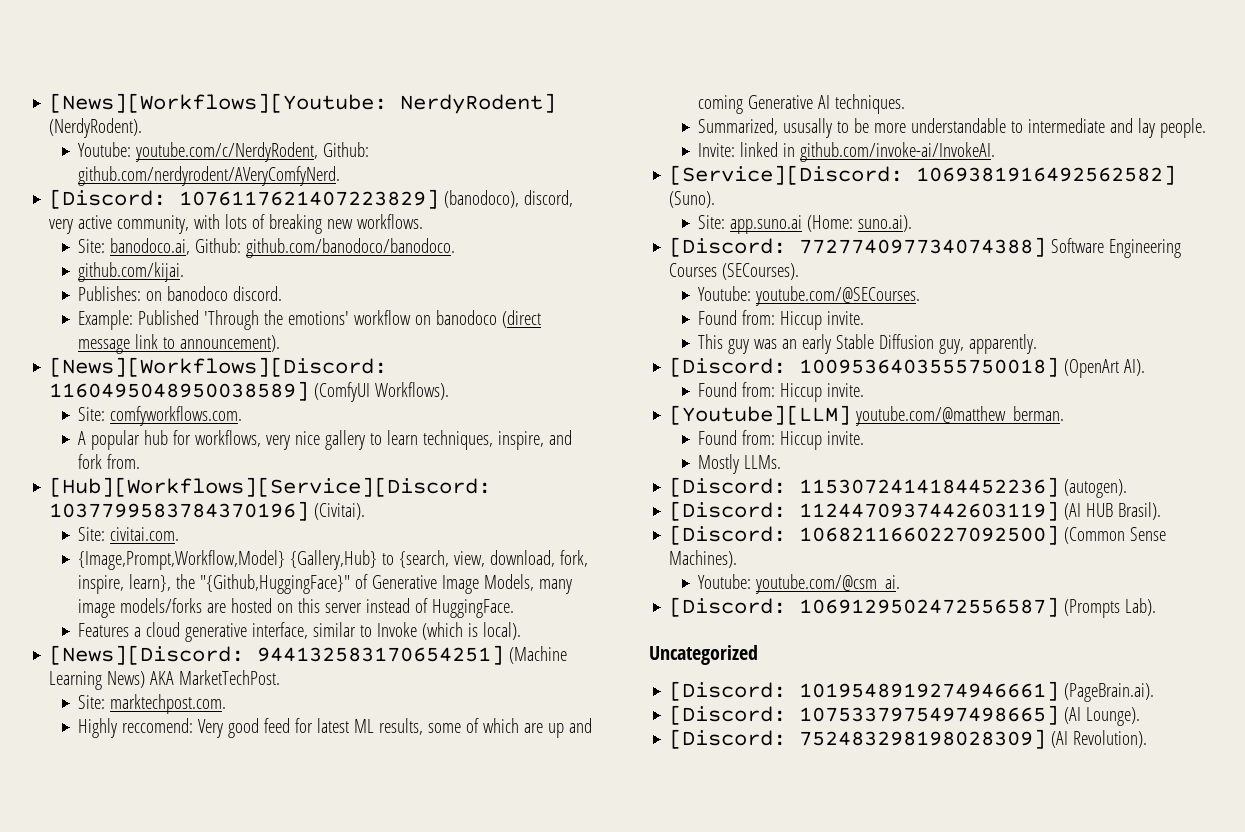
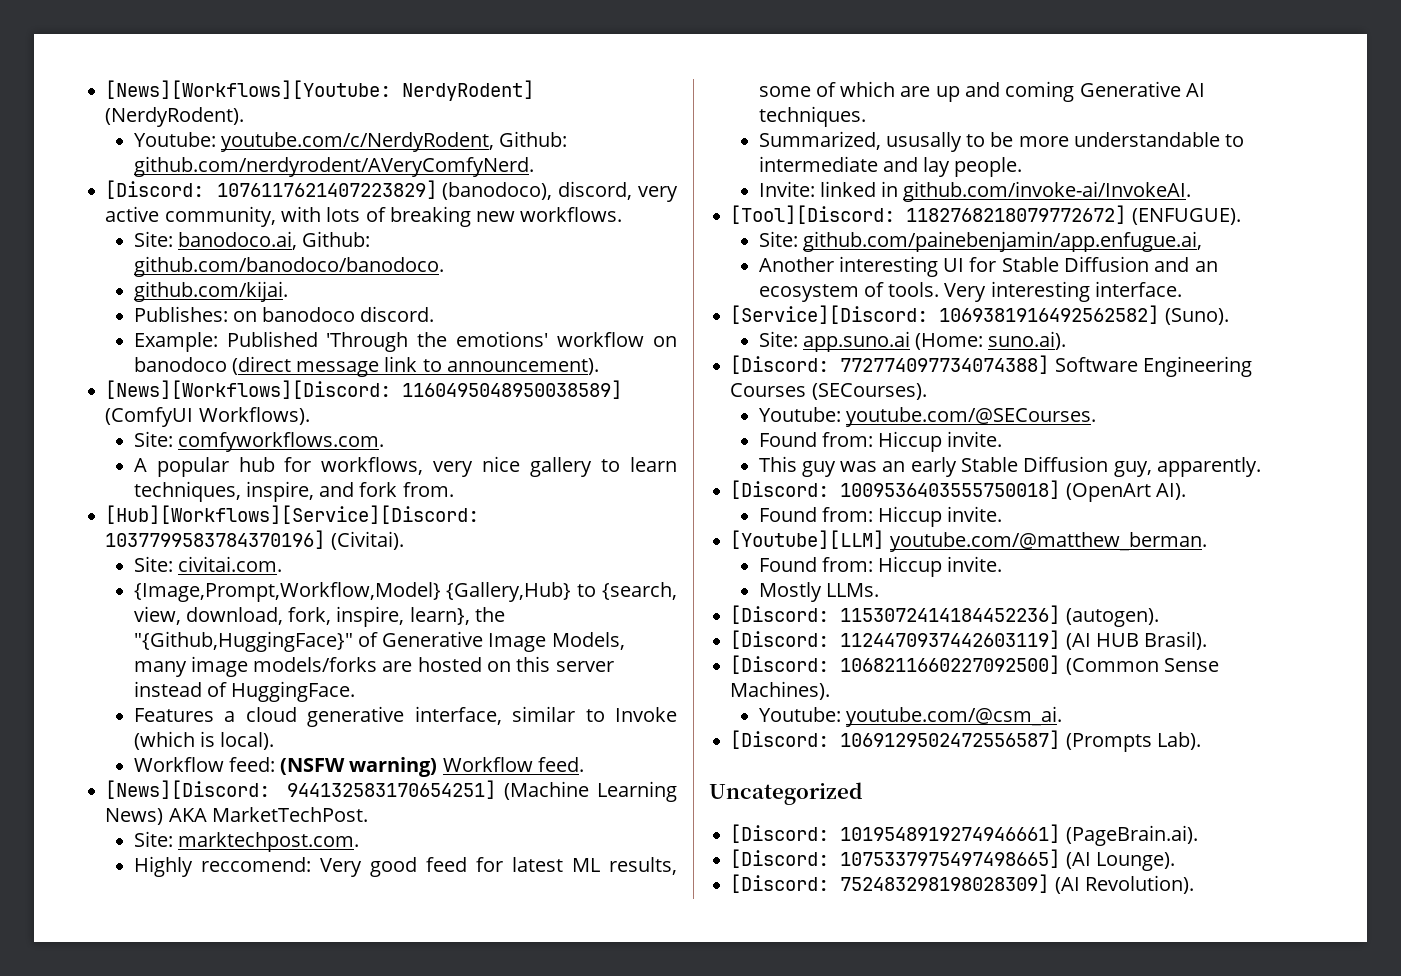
+ Workflow feed: (NSFW warning) Workflow feed.
+ [Tool][Discord: 1182768218079772672] (ENFUGUE).
+ Site: github.com/painebenjamin/app.enfugue.ai,
+ Another interesting UI for Stable Diffusion and an ecosystem of tools. Very interesting interface.

